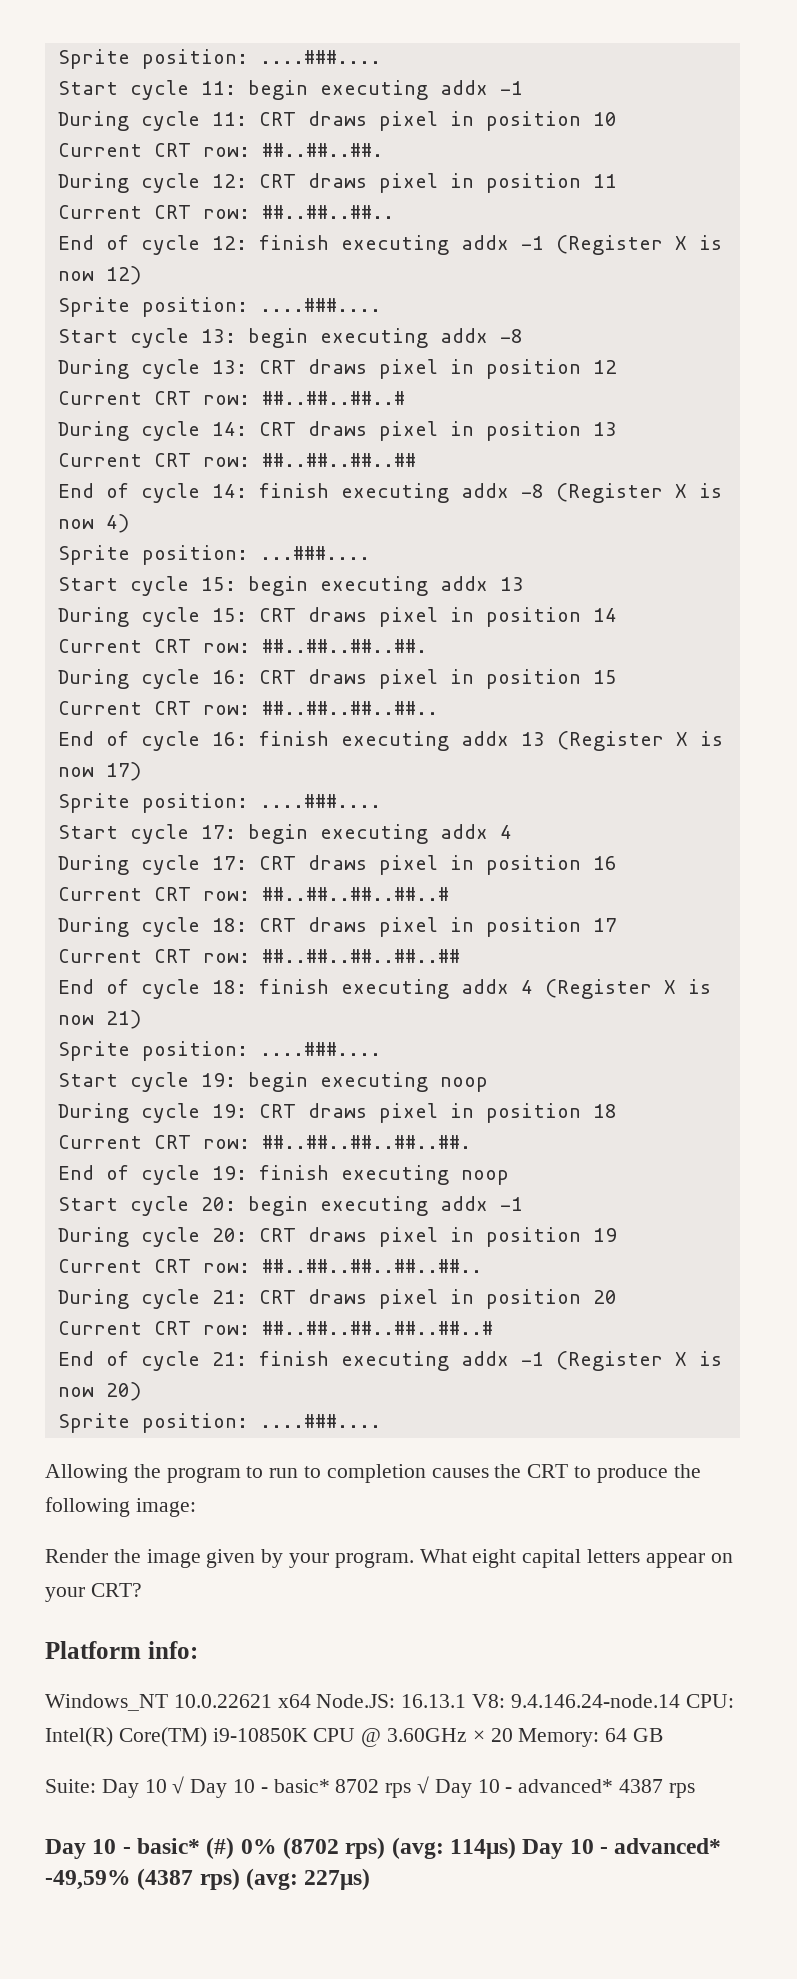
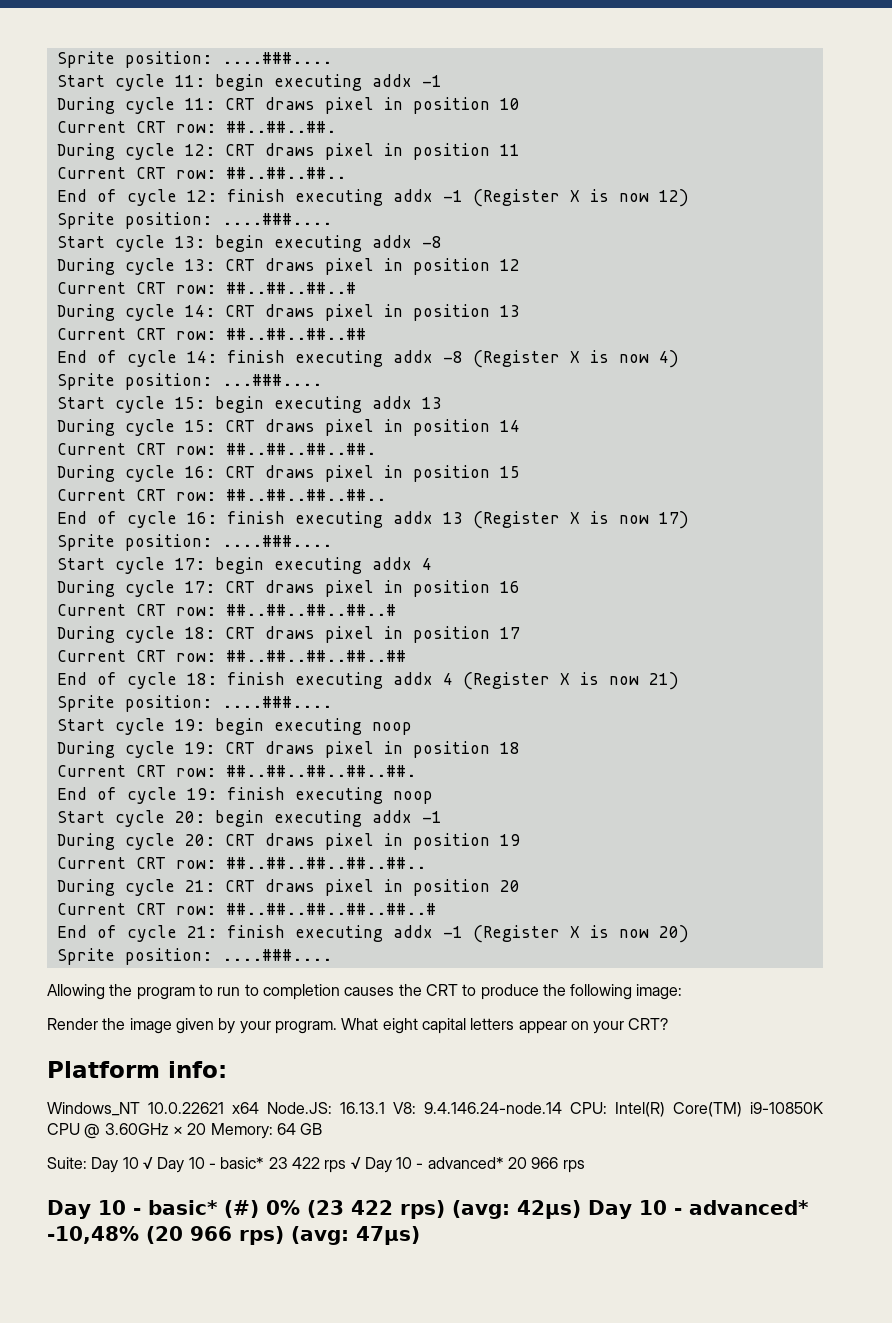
- Suite: Day 10 √ Day 10 - basic* 8702 rps √ Day 10 - advanced* 4387 rps
+ Suite: Day 10 √ Day 10 - basic* 23 422 rps √ Day 10 - advanced* 20 966 rps
- Day 10 - basic* (#) 0% (8702 rps) (avg: 114μs) Day 10 - advanced* -49,59% (4387 rps) (avg: 227μs)
+ Day 10 - basic* (#) 0% (23 422 rps) (avg: 42μs) Day 10 - advanced* -10,48% (20 966 rps) (avg: 47μs)

